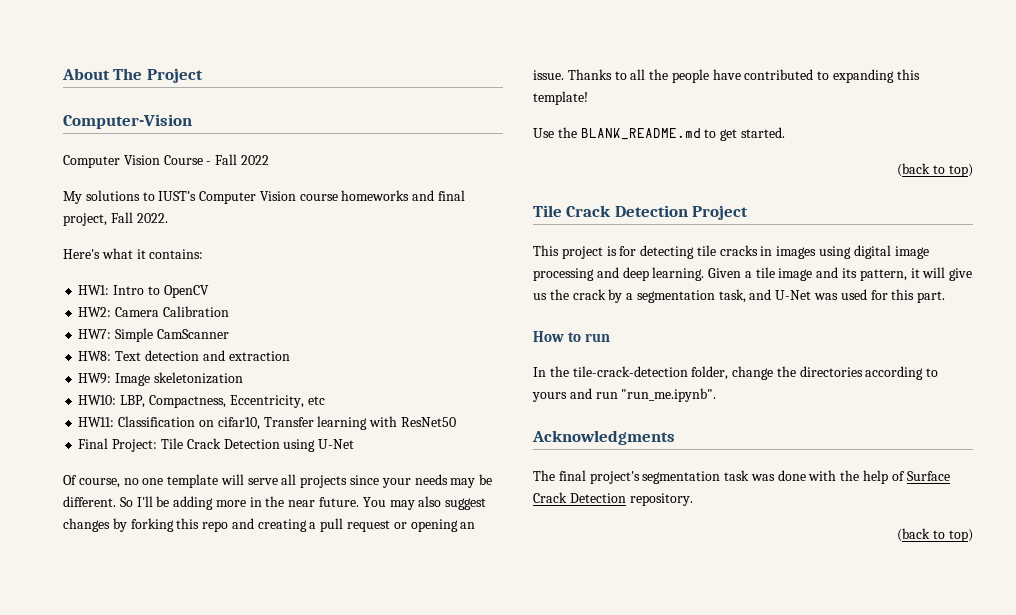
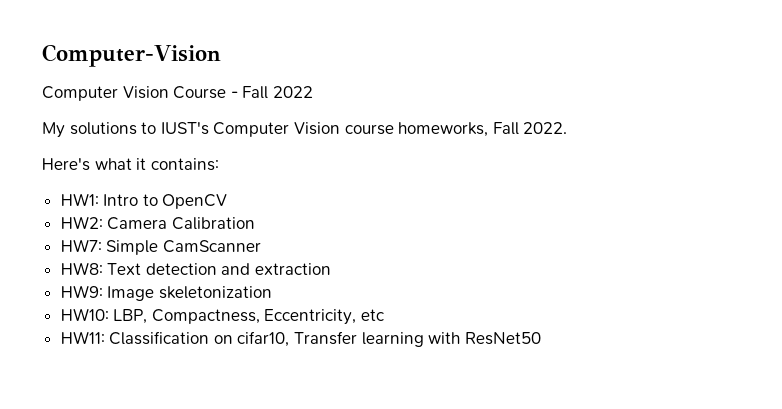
- About The Project
- My solutions to IUST's Computer Vision course homeworks and final project, Fall 2022.
+ My solutions to IUST's Computer Vision course homeworks, Fall 2022.
- Final Project: Tile Crack Detection using U-Net
- Of course, no one template will serve all projects since your needs may be different. So I'll be adding more in the near future. You may also suggest changes by forking this repo and creating a pull request or opening an issue. Thanks to all the people have contributed to expanding this template!
- Use the BLANK_README.md to get started.
- (back to top)
- Tile Crack Detection Project
- This project is for detecting tile cracks in images using digital image processing and deep learning. Given a tile image and its pattern, it will give us the crack by a segmentation task, and U-Net was used for this part.
- How to run
- In the tile-crack-detection folder, change the directories according to yours and run "run_me.ipynb".
- Acknowledgments
- The final project's segmentation task was done with the help of Surface Crack Detection repository.
- (back to top)

